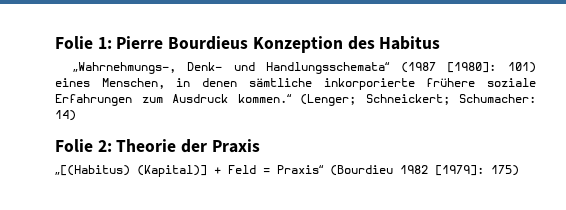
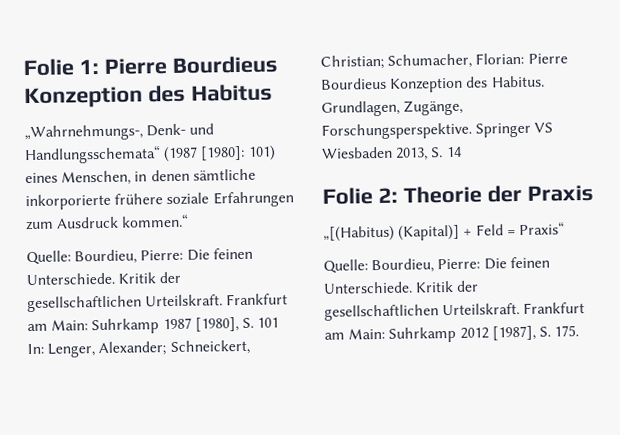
- „Wahrnehmungs-, Denk- und Handlungsschemata“ (1987 [1980]: 101) eines Menschen, in denen sämtliche inkorporierte frühere soziale Erfahrungen zum Ausdruck kommen.“ (Lenger; Schneickert; Schumacher: 14)
+ „Wahrnehmungs-, Denk- und Handlungsschemata“ (1987 [1980]: 101) eines Menschen, in denen sämtliche inkorporierte frühere soziale Erfahrungen zum Ausdruck kommen.“
+ Quelle: Bourdieu, Pierre: Die feinen Unterschiede. Kritik der gesellschaftlichen Urteilskraft. Frankfurt am Main: Suhrkamp 1987 [1980], S. 101 In: Lenger, Alexander; Schneickert, Christian; Schumacher, Florian: Pierre Bourdieus Konzeption des Habitus. Grundlagen, Zugänge, Forschungsperspektive. Springer VS Wiesbaden 2013, S. 14
- „[(Habitus) (Kapital)] + Feld = Praxis“ (Bourdieu 1982 [1979]: 175)
+ „[(Habitus) (Kapital)] + Feld = Praxis“
+ Quelle: Bourdieu, Pierre: Die feinen Unterschiede. Kritik der gesellschaftlichen Urteilskraft. Frankfurt am Main: Suhrkamp 2012 [1987], S. 175.

